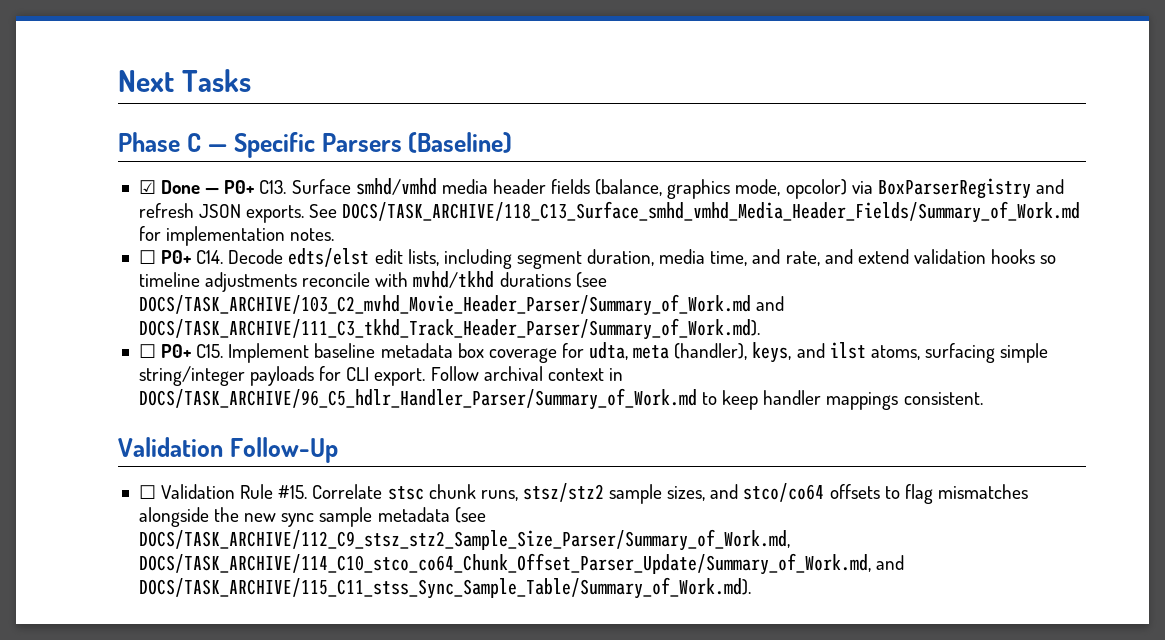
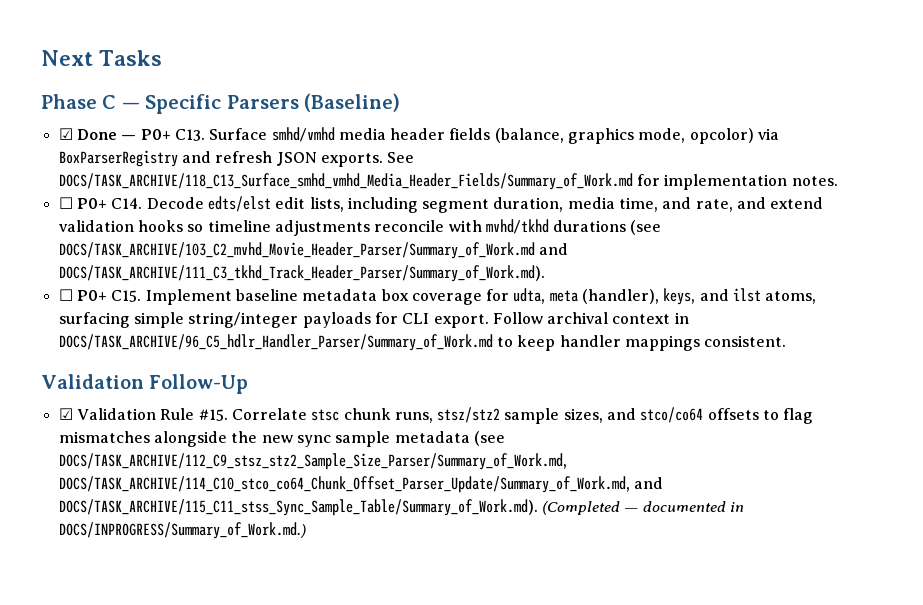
- ☐ Validation Rule #15.
+ ☑ Validation Rule #15.
- Correlate stsc chunk runs, stsz/stz2 sample sizes, and stco/co64 offsets to flag mismatches alongside the new sync sample metadata (see DOCS/TASK_ARCHIVE/112_C9_stsz_stz2_Sample_Size_Parser/Summary_of_Work.md, DOCS/TASK_ARCHIVE/114_C10_stco_co64_Chunk_Offset_Parser_Update/Summary_of_Work.md, and DOCS/TASK_ARCHIVE/115_C11_stss_Sync_Sample_Table/Summary_of_Work.md).
+ Correlate stsc chunk runs, stsz/stz2 sample sizes, and stco/co64 offsets to flag mismatches alongside the new sync sample metadata (see DOCS/TASK_ARCHIVE/112_C9_stsz_stz2_Sample_Size_Parser/Summary_of_Work.md, DOCS/TASK_ARCHIVE/114_C10_stco_co64_Chunk_Offset_Parser_Update/Summary_of_Work.md, and DOCS/TASK_ARCHIVE/115_C11_stss_Sync_Sample_Table/Summary_of_Work.md). (Completed — documented in DOCS/INPROGRESS/Summary_of_Work.md.)

